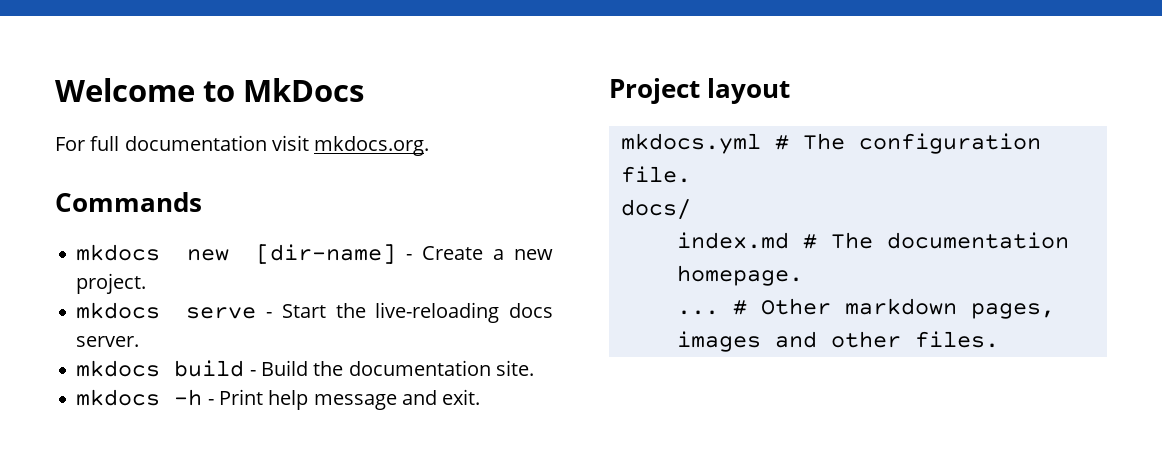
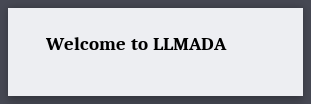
- Welcome to MkDocs
- For full documentation visit mkdocs.org.
- Commands
- mkdocs new [dir-name] - Create a new project.
- mkdocs serve - Start the live-reloading docs server.
- mkdocs build - Build the documentation site.
- mkdocs -h - Print help message and exit.
- Project layout
- mkdocs.yml # The configuration file.
- docs/
- index.md # The documentation homepage.
- ... # Other markdown pages, images and other files.
+ Welcome to LLMADA

